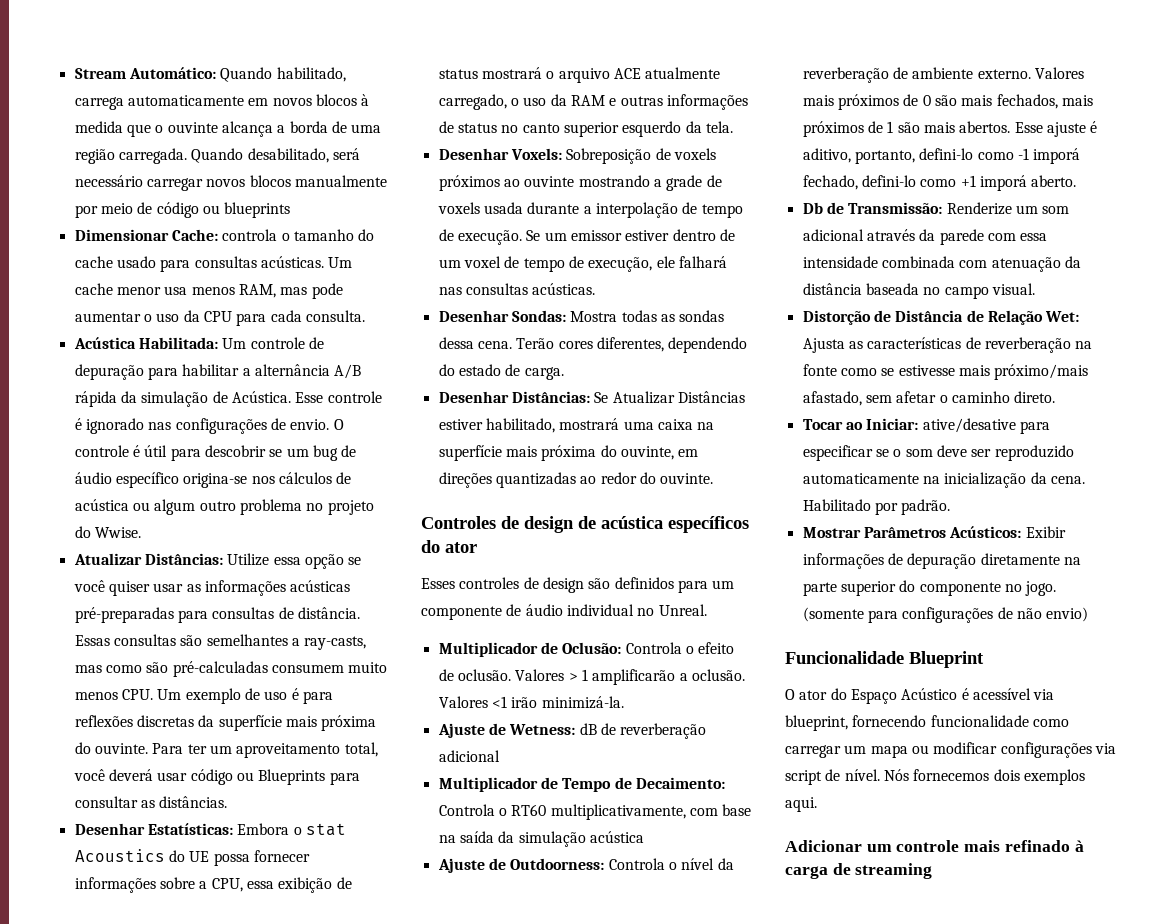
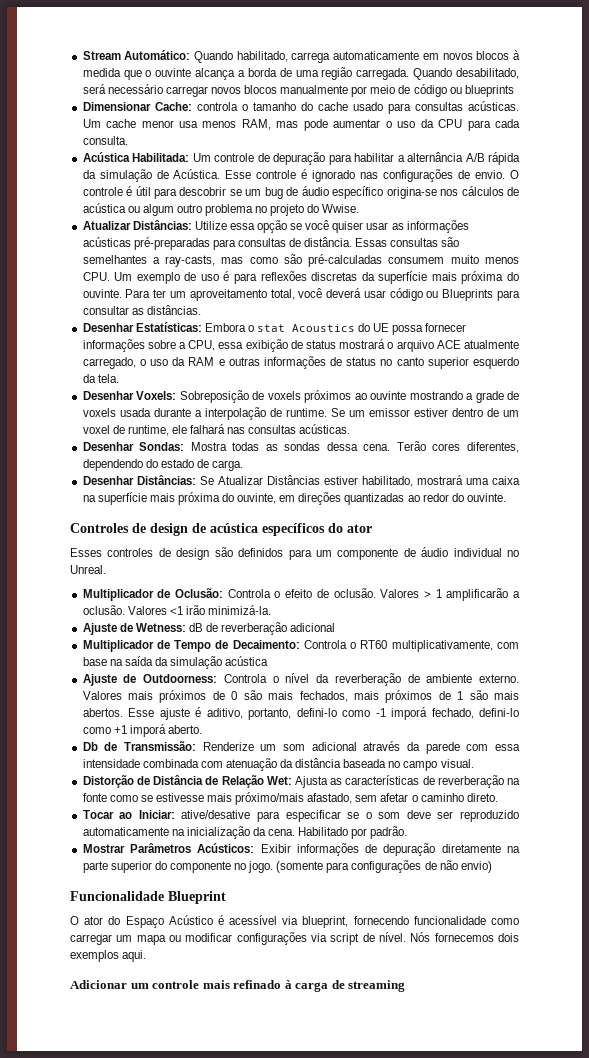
- Desenhar Voxels: Sobreposição de voxels próximos ao ouvinte mostrando a grade de voxels usada durante a interpolação de tempo de execução.
+ Desenhar Voxels: Sobreposição de voxels próximos ao ouvinte mostrando a grade de voxels usada durante a interpolação de runtime.
- Se um emissor estiver dentro de um voxel de tempo de execução, ele falhará nas consultas acústicas.
+ Se um emissor estiver dentro de um voxel de runtime, ele falhará nas consultas acústicas.

